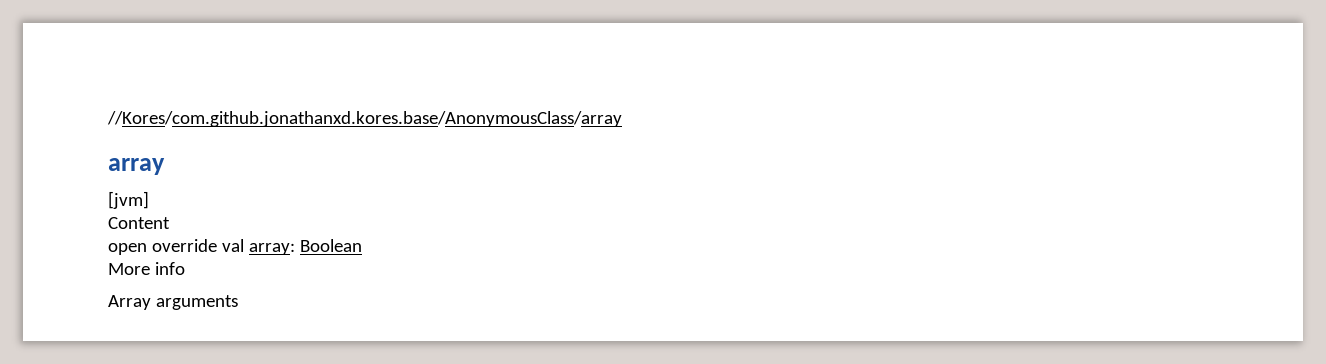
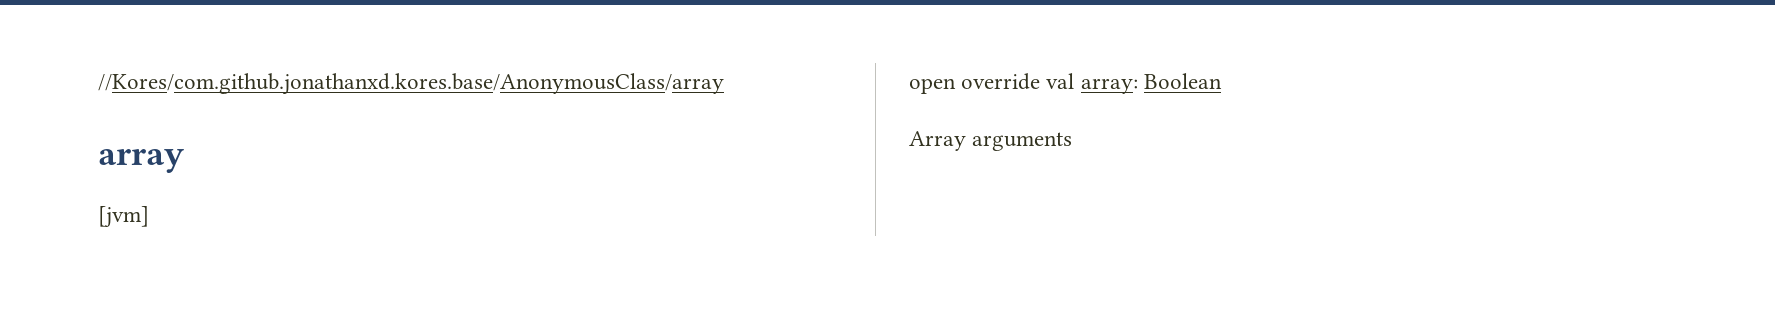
- Content
- More info

